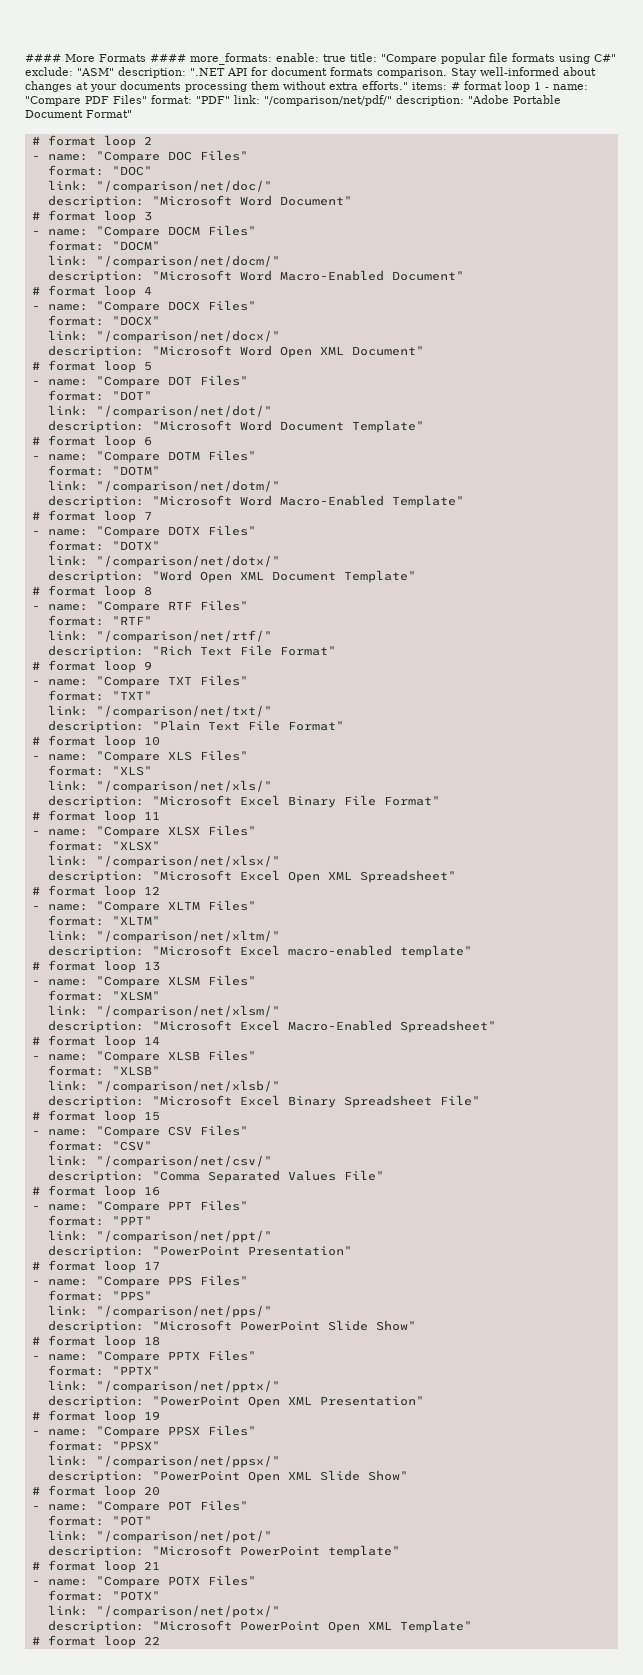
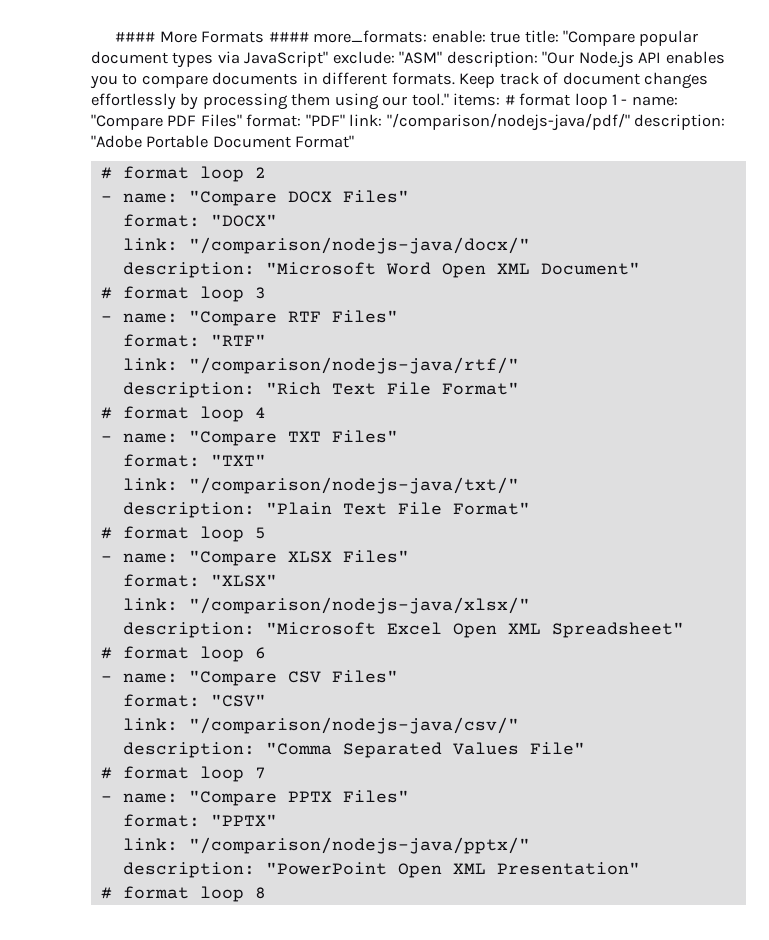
- #### More Formats #### more_formats: enable: true title: "Compare popular file formats using C#" exclude: "ASM" description: ".NET API for document formats comparison. Stay well-informed about changes at your documents processing them without extra efforts." items: # format loop 1 - name: "Compare PDF Files" format: "PDF" link: "/comparison/net/pdf/" description: "Adobe Portable Document Format"
+ #### More Formats #### more_formats: enable: true title: "Compare popular document types via JavaScript" exclude: "ASM" description: "Our Node.js API enables you to compare documents in different formats. Keep track of document changes effortlessly by processing them using our tool." items: # format loop 1 - name: "Compare PDF Files" format: "PDF" link: "/comparison/nodejs-java/pdf/" description: "Adobe Portable Document Format"
- - name: "Compare DOC Files"
- format: "DOC"
- link: "/comparison/net/doc/"
- description: "Microsoft Word Document"
- # format loop 3
- - name: "Compare DOCM Files"
- format: "DOCM"
- link: "/comparison/net/docm/"
- description: "Microsoft Word Macro-Enabled Document"
- # format loop 4
- link: "/comparison/net/docx/"
+ link: "/comparison/nodejs-java/docx/"
- # format loop 5
- - name: "Compare DOT Files"
- format: "DOT"
- link: "/comparison/net/dot/"
- description: "Microsoft Word Document Template"
- # format loop 6
- - name: "Compare DOTM Files"
- format: "DOTM"
- link: "/comparison/net/dotm/"
- description: "Microsoft Word Macro-Enabled Template"
- # format loop 7
- - name: "Compare DOTX Files"
- format: "DOTX"
- link: "/comparison/net/dotx/"
- description: "Word Open XML Document Template"
- # format loop 8
+ # format loop 3
- link: "/comparison/net/rtf/"
+ link: "/comparison/nodejs-java/rtf/"
- # format loop 9
+ # format loop 4
- link: "/comparison/net/txt/"
+ link: "/comparison/nodejs-java/txt/"
- # format loop 10
- - name: "Compare XLS Files"
- format: "XLS"
- link: "/comparison/net/xls/"
- description: "Microsoft Excel Binary File Format"
- # format loop 11
+ # format loop 5
- link: "/comparison/net/xlsx/"
+ link: "/comparison/nodejs-java/xlsx/"
- # format loop 12
- - name: "Compare XLTM Files"
- format: "XLTM"
- link: "/comparison/net/xltm/"
- description: "Microsoft Excel macro-enabled template"
- # format loop 13
- - name: "Compare XLSM Files"
- format: "XLSM"
- link: "/comparison/net/xlsm/"
- description: "Microsoft Excel Macro-Enabled Spreadsheet"
- # format loop 14
- - name: "Compare XLSB Files"
- format: "XLSB"
- link: "/comparison/net/xlsb/"
- description: "Microsoft Excel Binary Spreadsheet File"
- # format loop 15
+ # format loop 6
- link: "/comparison/net/csv/"
+ link: "/comparison/nodejs-java/csv/"
- # format loop 16
- - name: "Compare PPT Files"
- format: "PPT"
- link: "/comparison/net/ppt/"
- description: "PowerPoint Presentation"
- # format loop 17
- - name: "Compare PPS Files"
- format: "PPS"
- link: "/comparison/net/pps/"
- description: "Microsoft PowerPoint Slide Show"
- # format loop 18
+ # format loop 7
- link: "/comparison/net/pptx/"
+ link: "/comparison/nodejs-java/pptx/"
- # format loop 19
- - name: "Compare PPSX Files"
- format: "PPSX"
- link: "/comparison/net/ppsx/"
- description: "PowerPoint Open XML Slide Show"
- # format loop 20
- - name: "Compare POT Files"
- format: "POT"
- link: "/comparison/net/pot/"
- description: "Microsoft PowerPoint template"
- # format loop 21
- - name: "Compare POTX Files"
- format: "POTX"
- link: "/comparison/net/potx/"
- description: "Microsoft PowerPoint Open XML Template"
- # format loop 22
+ # format loop 8

